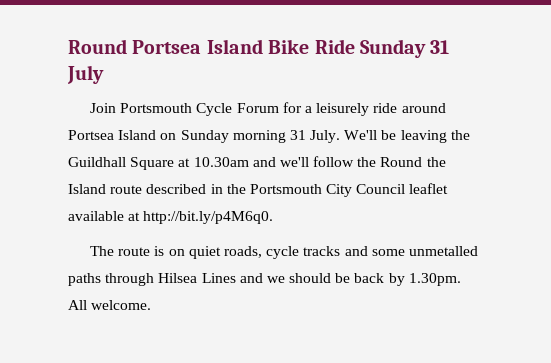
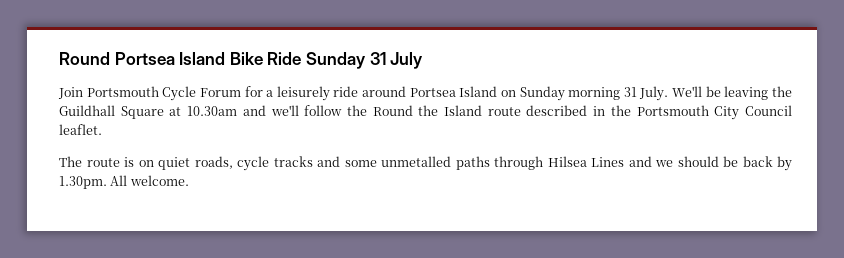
- We'll be leaving the Guildhall Square at 10.30am and we'll follow the Round the Island route described in the Portsmouth City Council leaflet available at http://bit.ly/p4M6q0.
+ We'll be leaving the Guildhall Square at 10.30am and we'll follow the Round the Island route described in the Portsmouth City Council leaflet.

